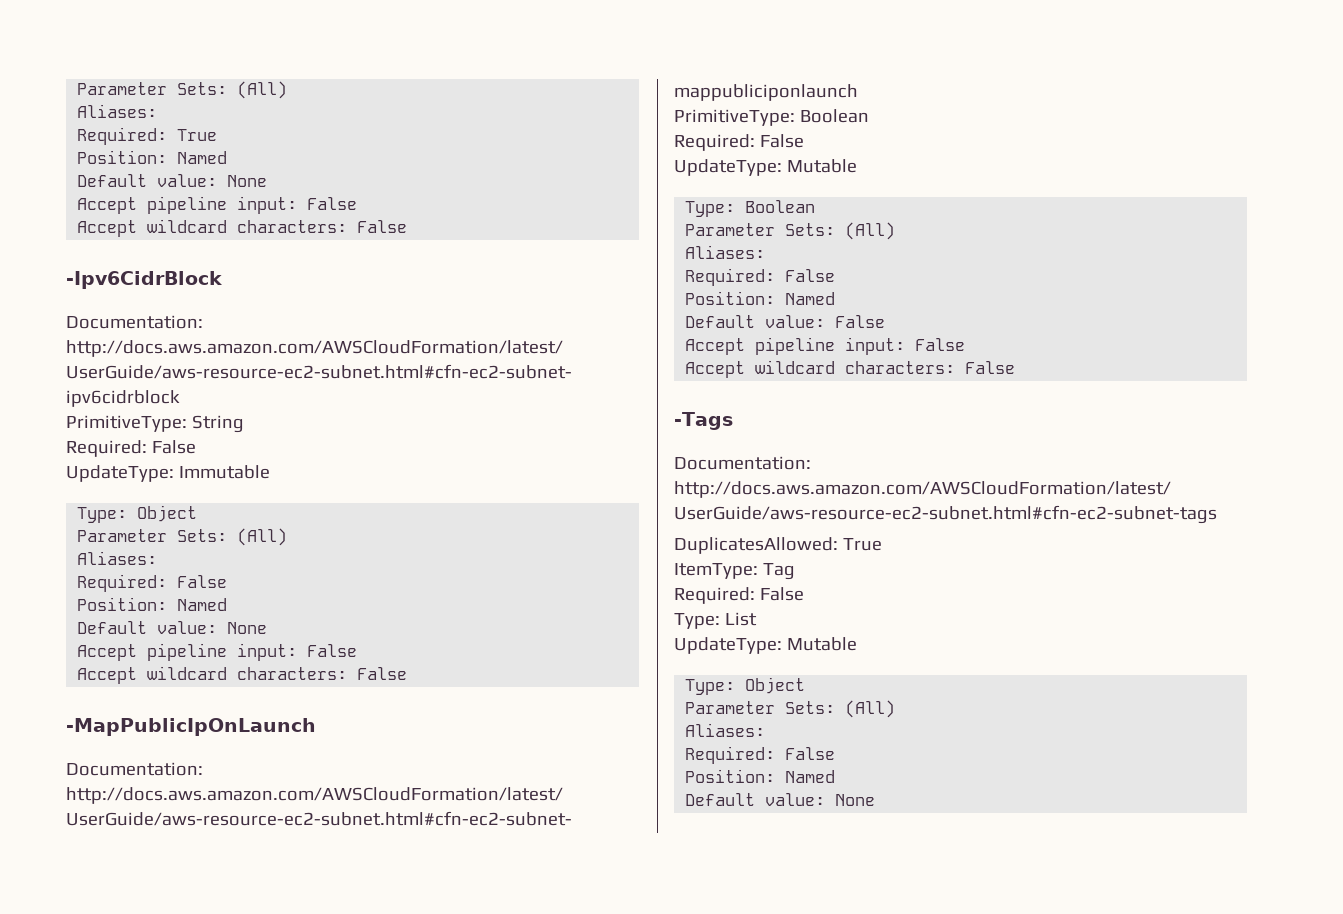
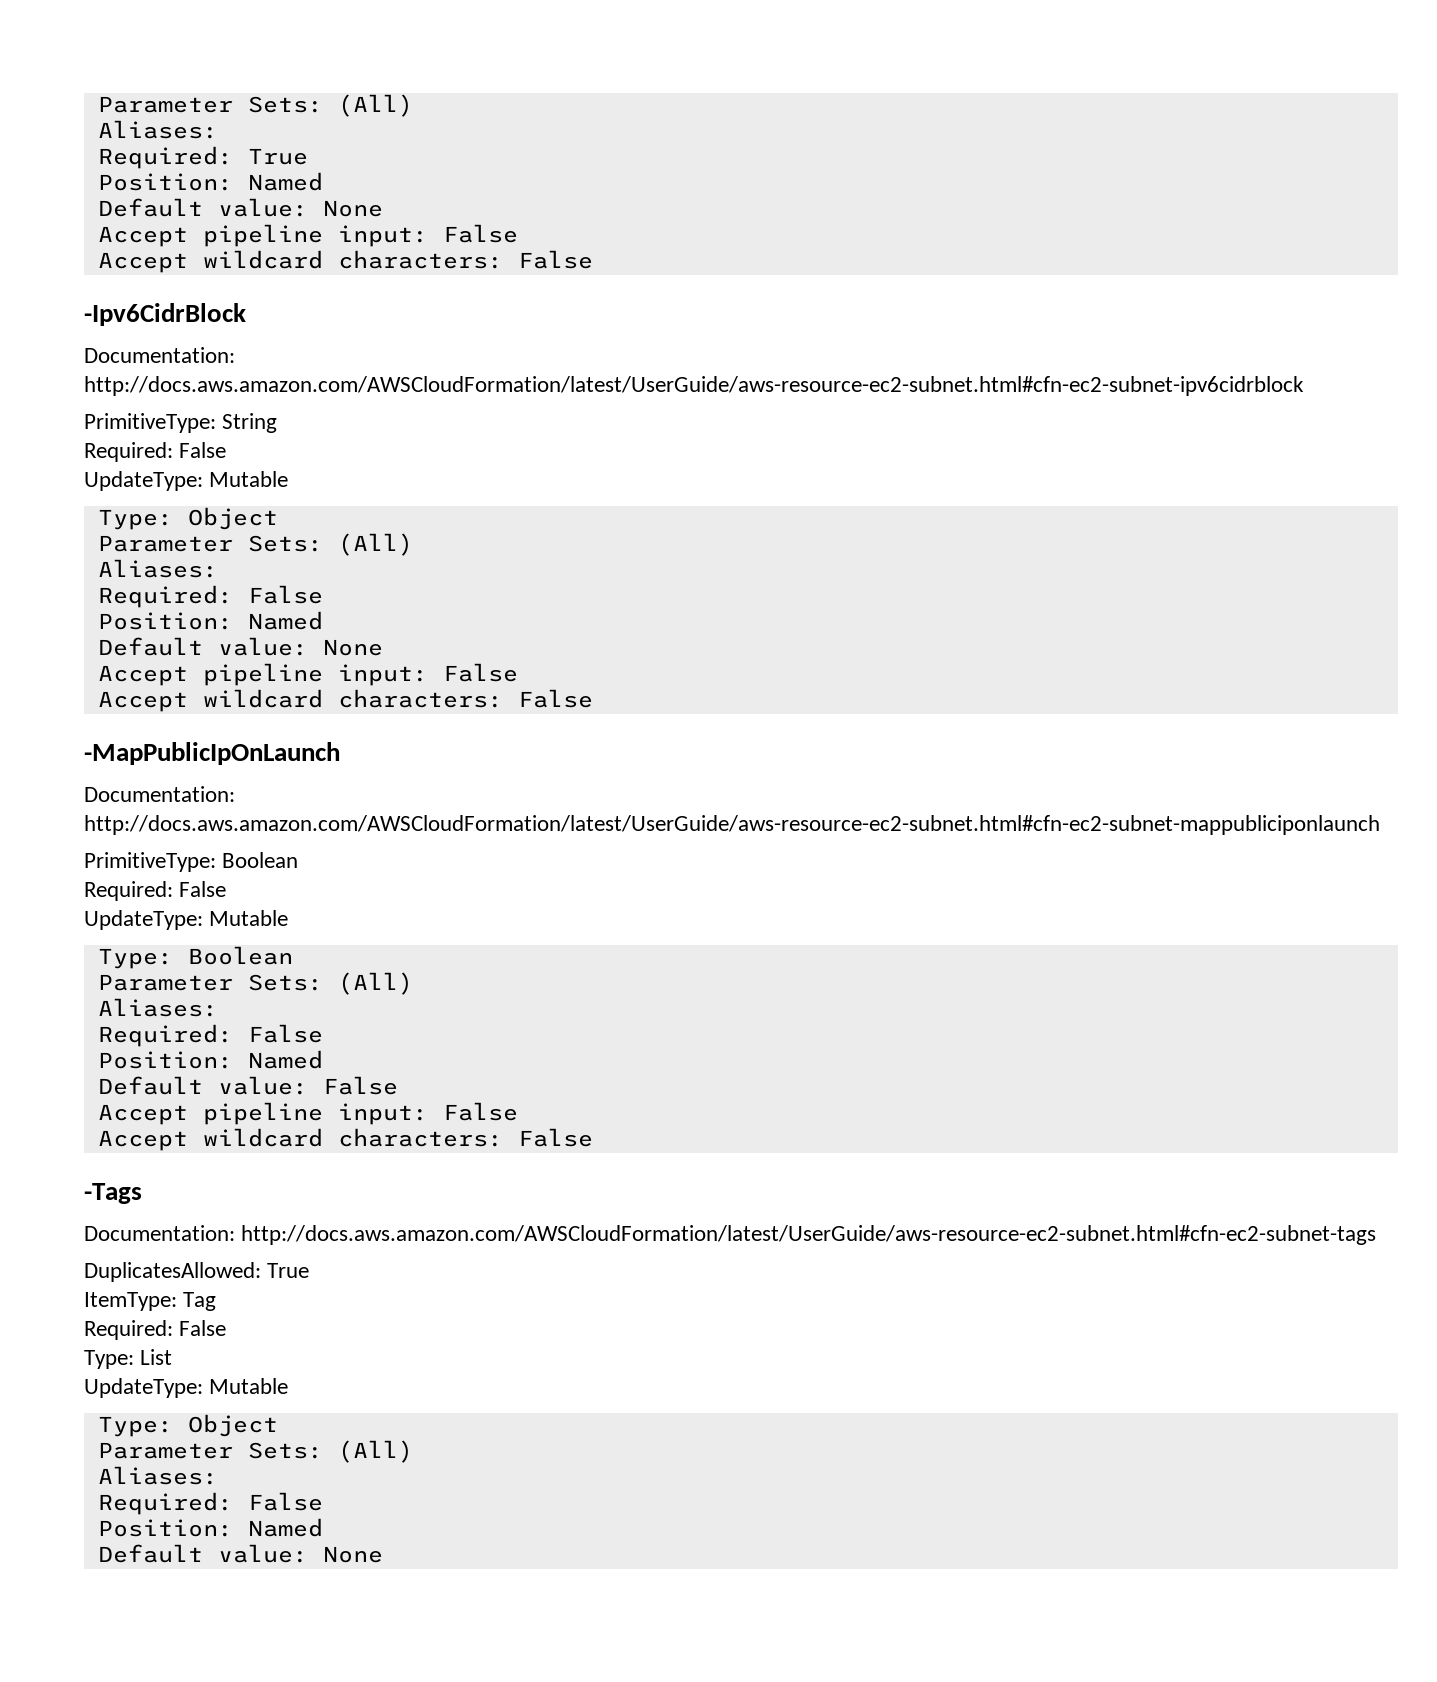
  PrimitiveType: String
  Required: False
- UpdateType: Immutable
+ UpdateType: Mutable

